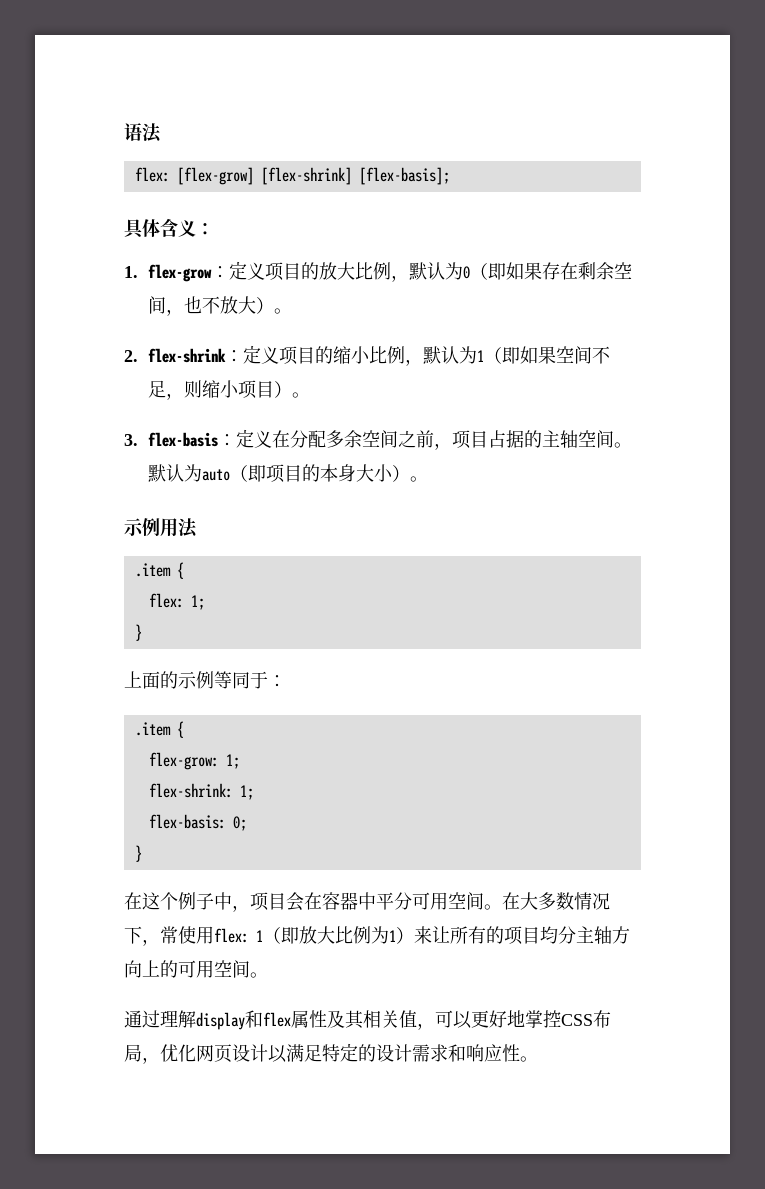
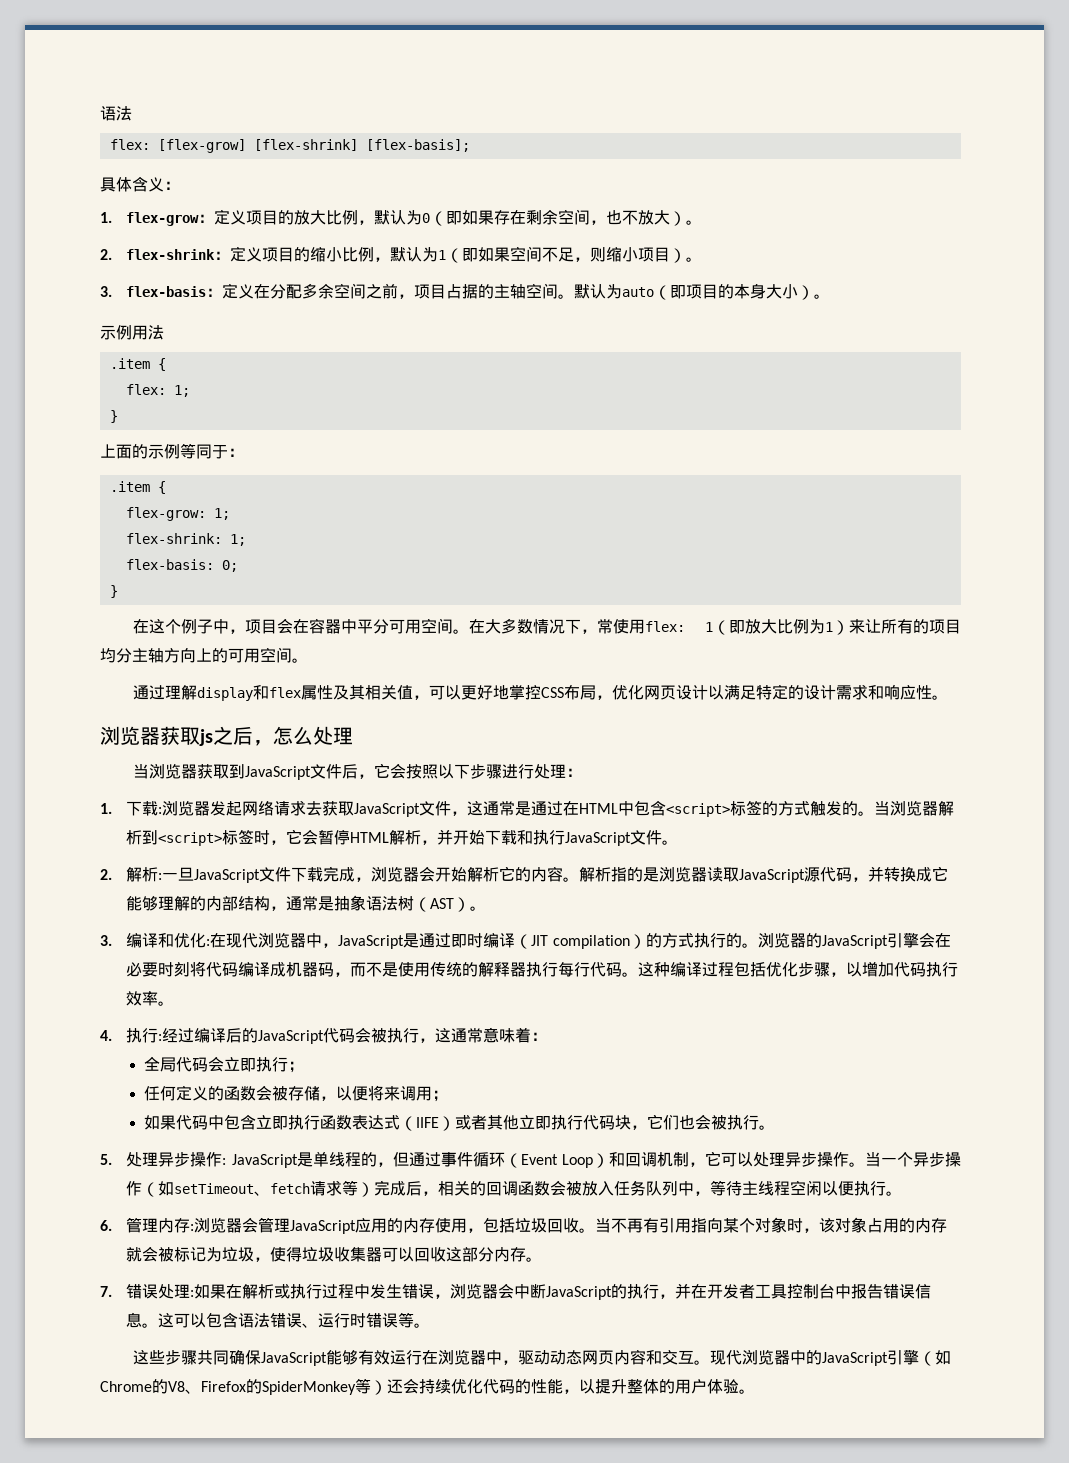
+ 浏览器获取js之后，怎么处理
+ 当浏览器获取到JavaScript文件后，它会按照以下步骤进行处理：
+ 1.下载:浏览器发起网络请求去获取JavaScript文件，这通常是通过在HTML中包含<script>标签的方式触发的。当浏览器解析到<script>标签时，它会暂停HTML解析，并开始下载和执行JavaScript文件。
+ 2.解析:一旦JavaScript文件下载完成，浏览器会开始解析它的内容。解析指的是浏览器读取JavaScript源代码，并转换成它能够理解的内部结构，通常是抽象语法树（AST）。
+ 3.编译和优化:在现代浏览器中，JavaScript是通过即时编译（JIT compilation）的方式执行的。浏览器的JavaScript引擎会在必要时刻将代码编译成机器码，而不是使用传统的解释器执行每行代码。这种编译过程包括优化步骤，以增加代码执行效率。
+ 4.执行:经过编译后的JavaScript代码会被执行，这通常意味着：
+ 全局代码会立即执行；
+ 任何定义的函数会被存储，以便将来调用；
+ 如果代码中包含立即执行函数表达式（IIFE）或者其他立即执行代码块，它们也会被执行。
+ 5.处理异步操作: JavaScript是单线程的，但通过事件循环（Event Loop）和回调机制，它可以处理异步操作。当一个异步操作（如setTimeout、fetch请求等）完成后，相关的回调函数会被放入任务队列中，等待主线程空闲以便执行。
+ 6.管理内存:浏览器会管理JavaScript应用的内存使用，包括垃圾回收。当不再有引用指向某个对象时，该对象占用的内存就会被标记为垃圾，使得垃圾收集器可以回收这部分内存。
+ 7.错误处理:如果在解析或执行过程中发生错误，浏览器会中断JavaScript的执行，并在开发者工具控制台中报告错误信息。这可以包含语法错误、运行时错误等。
+ 这些步骤共同确保JavaScript能够有效运行在浏览器中，驱动动态网页内容和交互。现代浏览器中的JavaScript引擎（如Chrome的V8、Firefox的SpiderMonkey等）还会持续优化代码的性能，以提升整体的用户体验。

